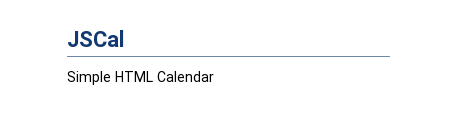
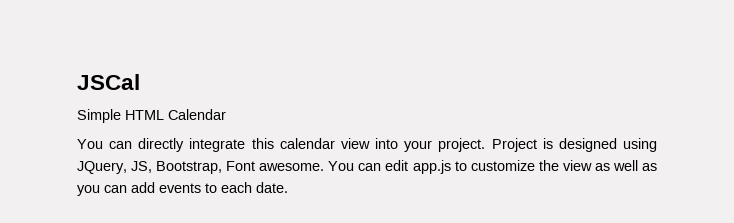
+ You can directly integrate this calendar view into your project. Project is designed using JQuery, JS, Bootstrap, Font awesome. You can edit app.js to customize the view as well as you can add events to each date.

